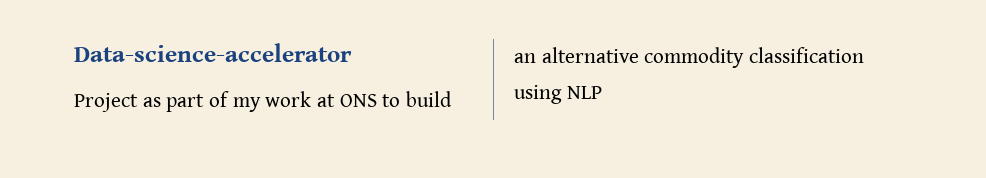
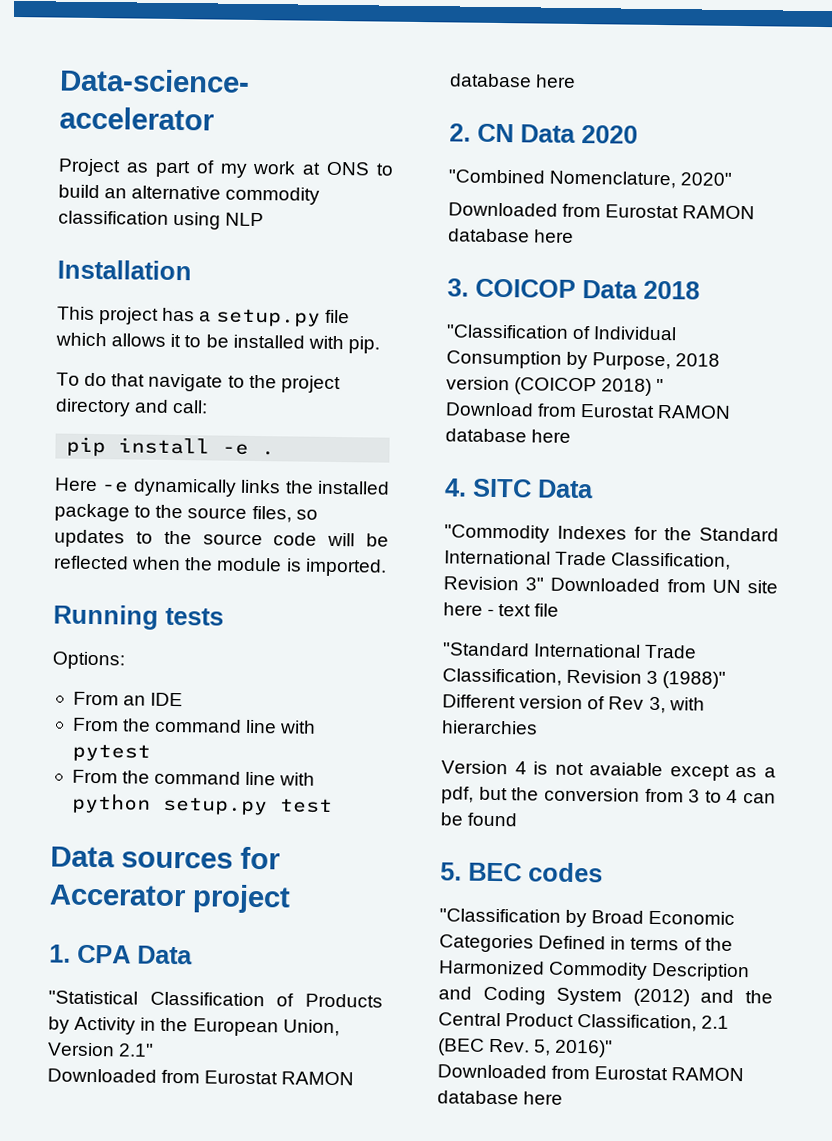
+ Installation
+ This project has a setup.py file which allows it to be installed with pip.
+ To do that navigate to the project directory and call:
+ pip install -e .
+ Here -e dynamically links the installed package to the source files, so updates to the source code will be reflected when the module is imported.
+ Running tests
+ Options:
+ From an IDE
+ From the command line with pytest
+ From the command line with python setup.py test
+ Data sources for Accerator project
+ 1. CPA Data
+ "Statistical Classification of Products by Activity in the European Union, Version 2.1"
+ Downloaded from Eurostat RAMON database here
+ 2. CN Data 2020
+ "Combined Nomenclature, 2020"
+ Downloaded from Eurostat RAMON database here
+ 3. COICOP Data 2018
+ "Classification of Individual Consumption by Purpose, 2018 version (COICOP 2018) "
+ Download from Eurostat RAMON database here
+ 4. SITC Data
+ "Commodity Indexes for the Standard International Trade Classification, Revision 3" Downloaded from UN site here - text file
+ "Standard International Trade Classification, Revision 3 (1988)" Different version of Rev 3, with hierarchies
+ Version 4 is not avaiable except as a pdf, but the conversion from 3 to 4 can be found
+ 5. BEC codes
+ "Classification by Broad Economic Categories Defined in terms of the Harmonized Commodity Description and Coding System (2012) and the Central Product Classification, 2.1 (BEC Rev. 5, 2016)"
+ Downloaded from Eurostat RAMON database here

